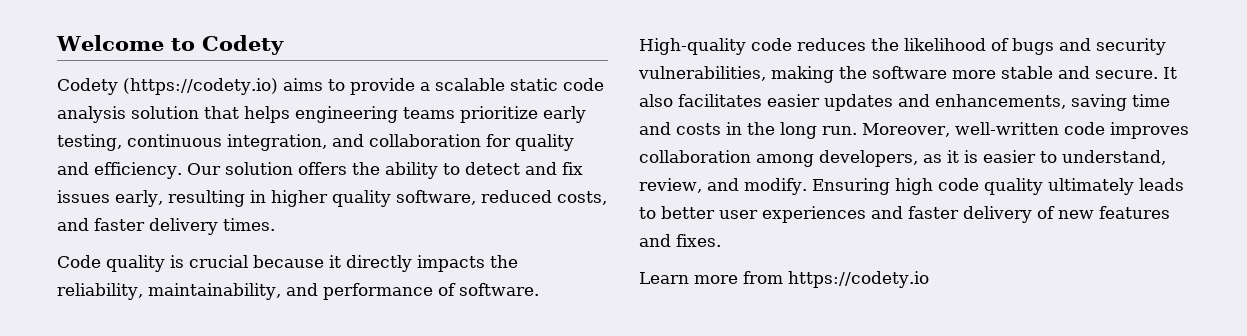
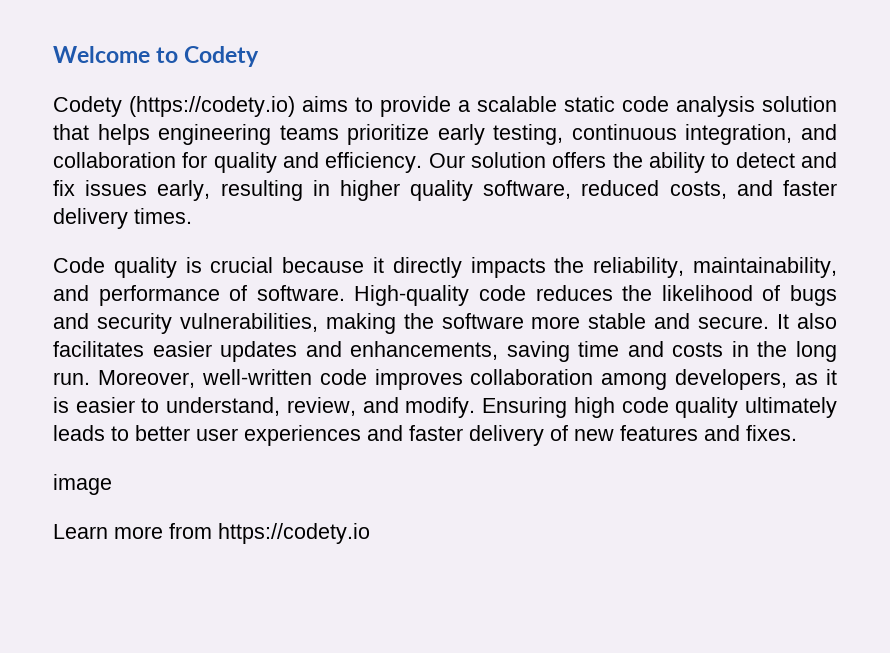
+ image

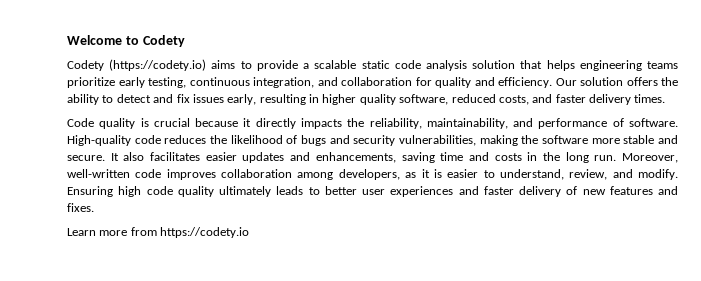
- image

